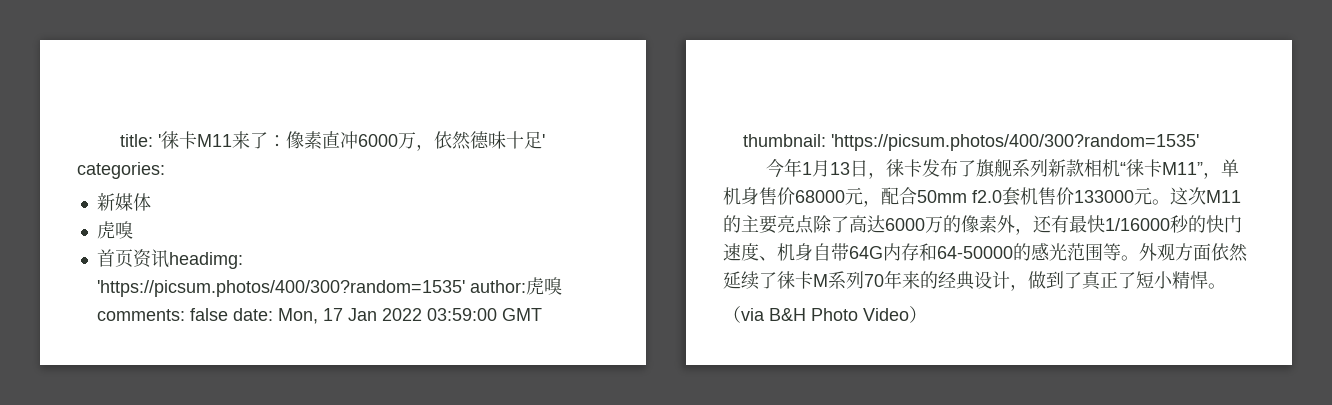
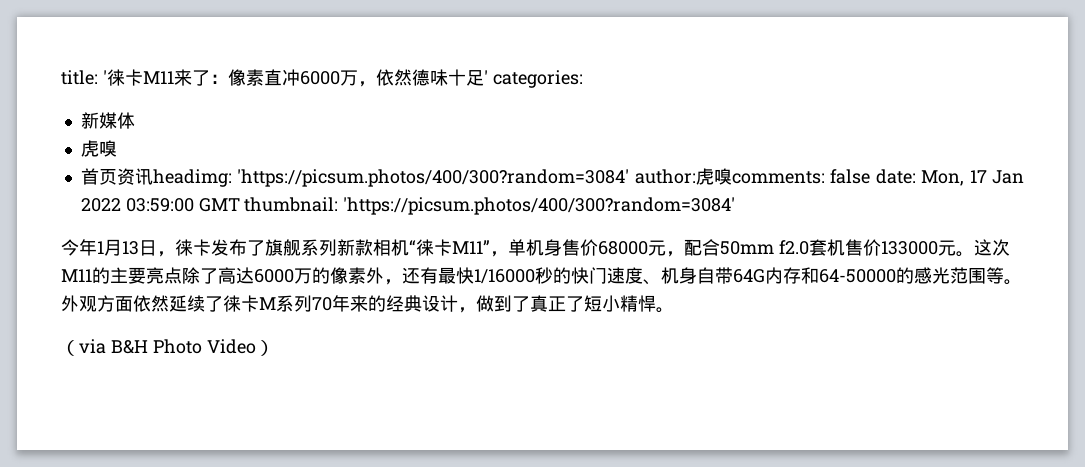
- 首页资讯headimg: 'https://picsum.photos/400/300?random=1535' author:虎嗅comments: false date: Mon, 17 Jan 2022 03:59:00 GMT thumbnail: 'https://picsum.photos/400/300?random=1535'
+ 首页资讯headimg: 'https://picsum.photos/400/300?random=3084' author:虎嗅comments: false date: Mon, 17 Jan 2022 03:59:00 GMT thumbnail: 'https://picsum.photos/400/300?random=3084'

